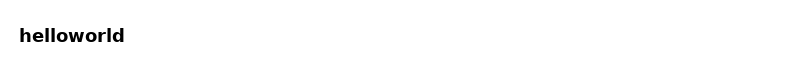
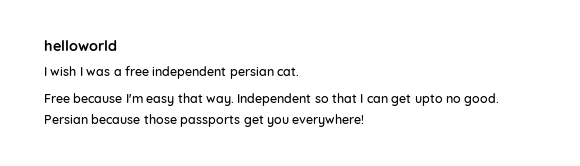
+ I wish I was a free independent persian cat.
+ Free because I'm easy that way. Independent so that I can get upto no good. Persian because those passports get you everywhere!

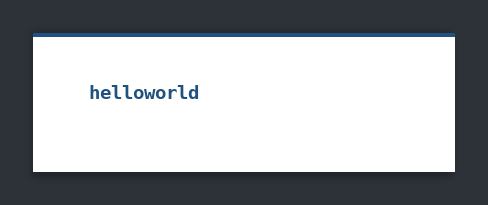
- I wish I was a free independent persian cat.
- Free because I'm easy that way. Independent so that I can get upto no good. Persian because those passports get you everywhere!

